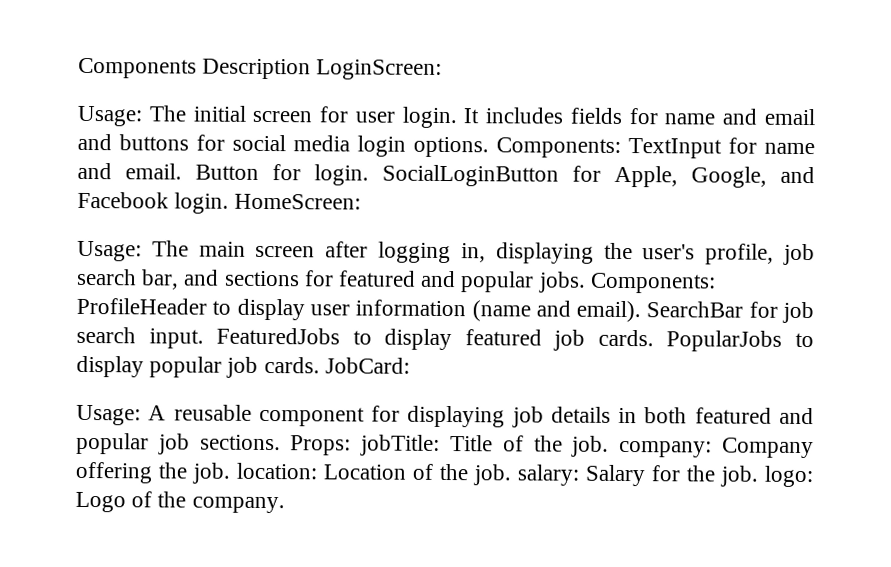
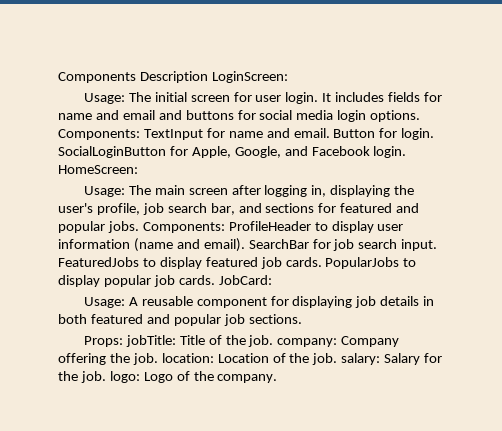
- Usage: A reusable component for displaying job details in both featured and popular job sections. Props: jobTitle: Title of the job. company: Company offering the job. location: Location of the job. salary: Salary for the job. logo: Logo of the company.
+ Usage: A reusable component for displaying job details in both featured and popular job sections.
+ Props: jobTitle: Title of the job. company: Company offering the job. location: Location of the job. salary: Salary for the job. logo: Logo of the company.

